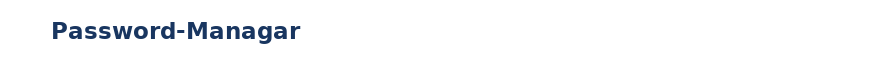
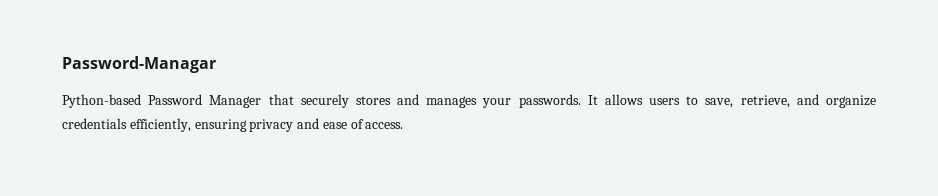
+ Python-based Password Manager that securely stores and manages your passwords. It allows users to save, retrieve, and organize credentials efficiently, ensuring privacy and ease of access.

